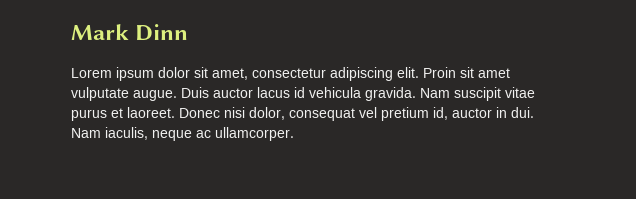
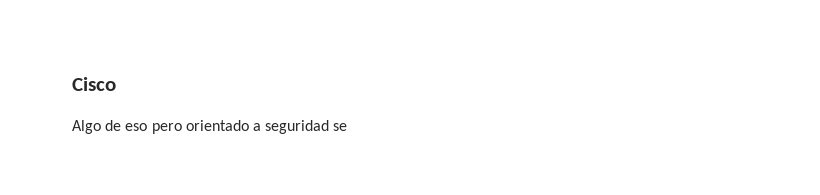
- Mark Dinn
- Lorem ipsum dolor sit amet, consectetur adipiscing elit. Proin sit amet vulputate augue. Duis auctor lacus id vehicula gravida. Nam suscipit vitae purus et laoreet. Donec nisi dolor, consequat vel pretium id, auctor in dui. Nam iaculis, neque ac ullamcorper.
+ Cisco
+ Algo de eso pero orientado a seguridad se

